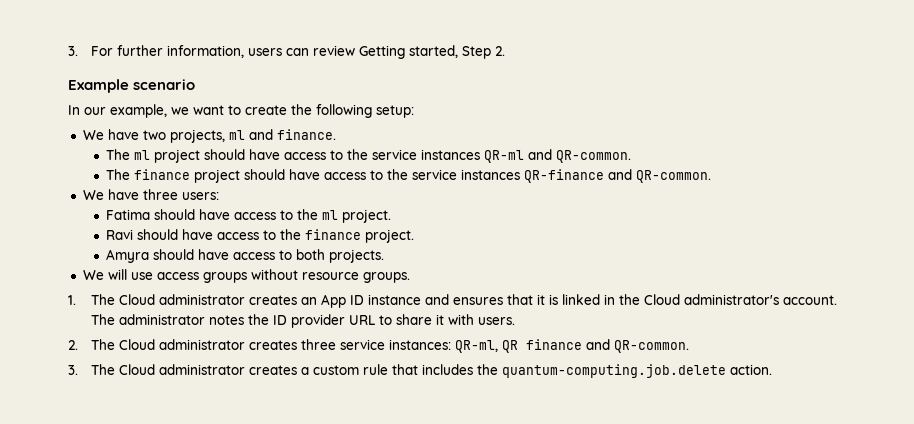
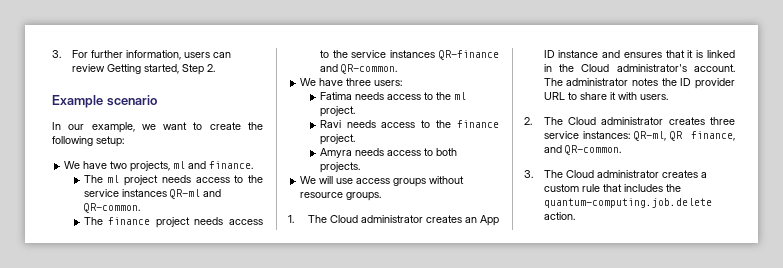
- The ml project should have access to the service instances QR-ml and QR-common.
+ The ml project needs access to the service instances QR-ml and QR-common.
- The finance project should have access to the service instances QR-finance and QR-common.
+ The finance project needs access to the service instances QR-finance and QR-common.
- Fatima should have access to the ml project.
+ Fatima needs access to the ml project.
- Ravi should have access to the finance project.
+ Ravi needs access to the finance project.
- Amyra should have access to both projects.
+ Amyra needs access to both projects.
- 2. The Cloud administrator creates three service instances: QR-ml, QR finance and QR-common.
+ 2. The Cloud administrator creates three service instances: QR-ml, QR finance, and QR-common.

